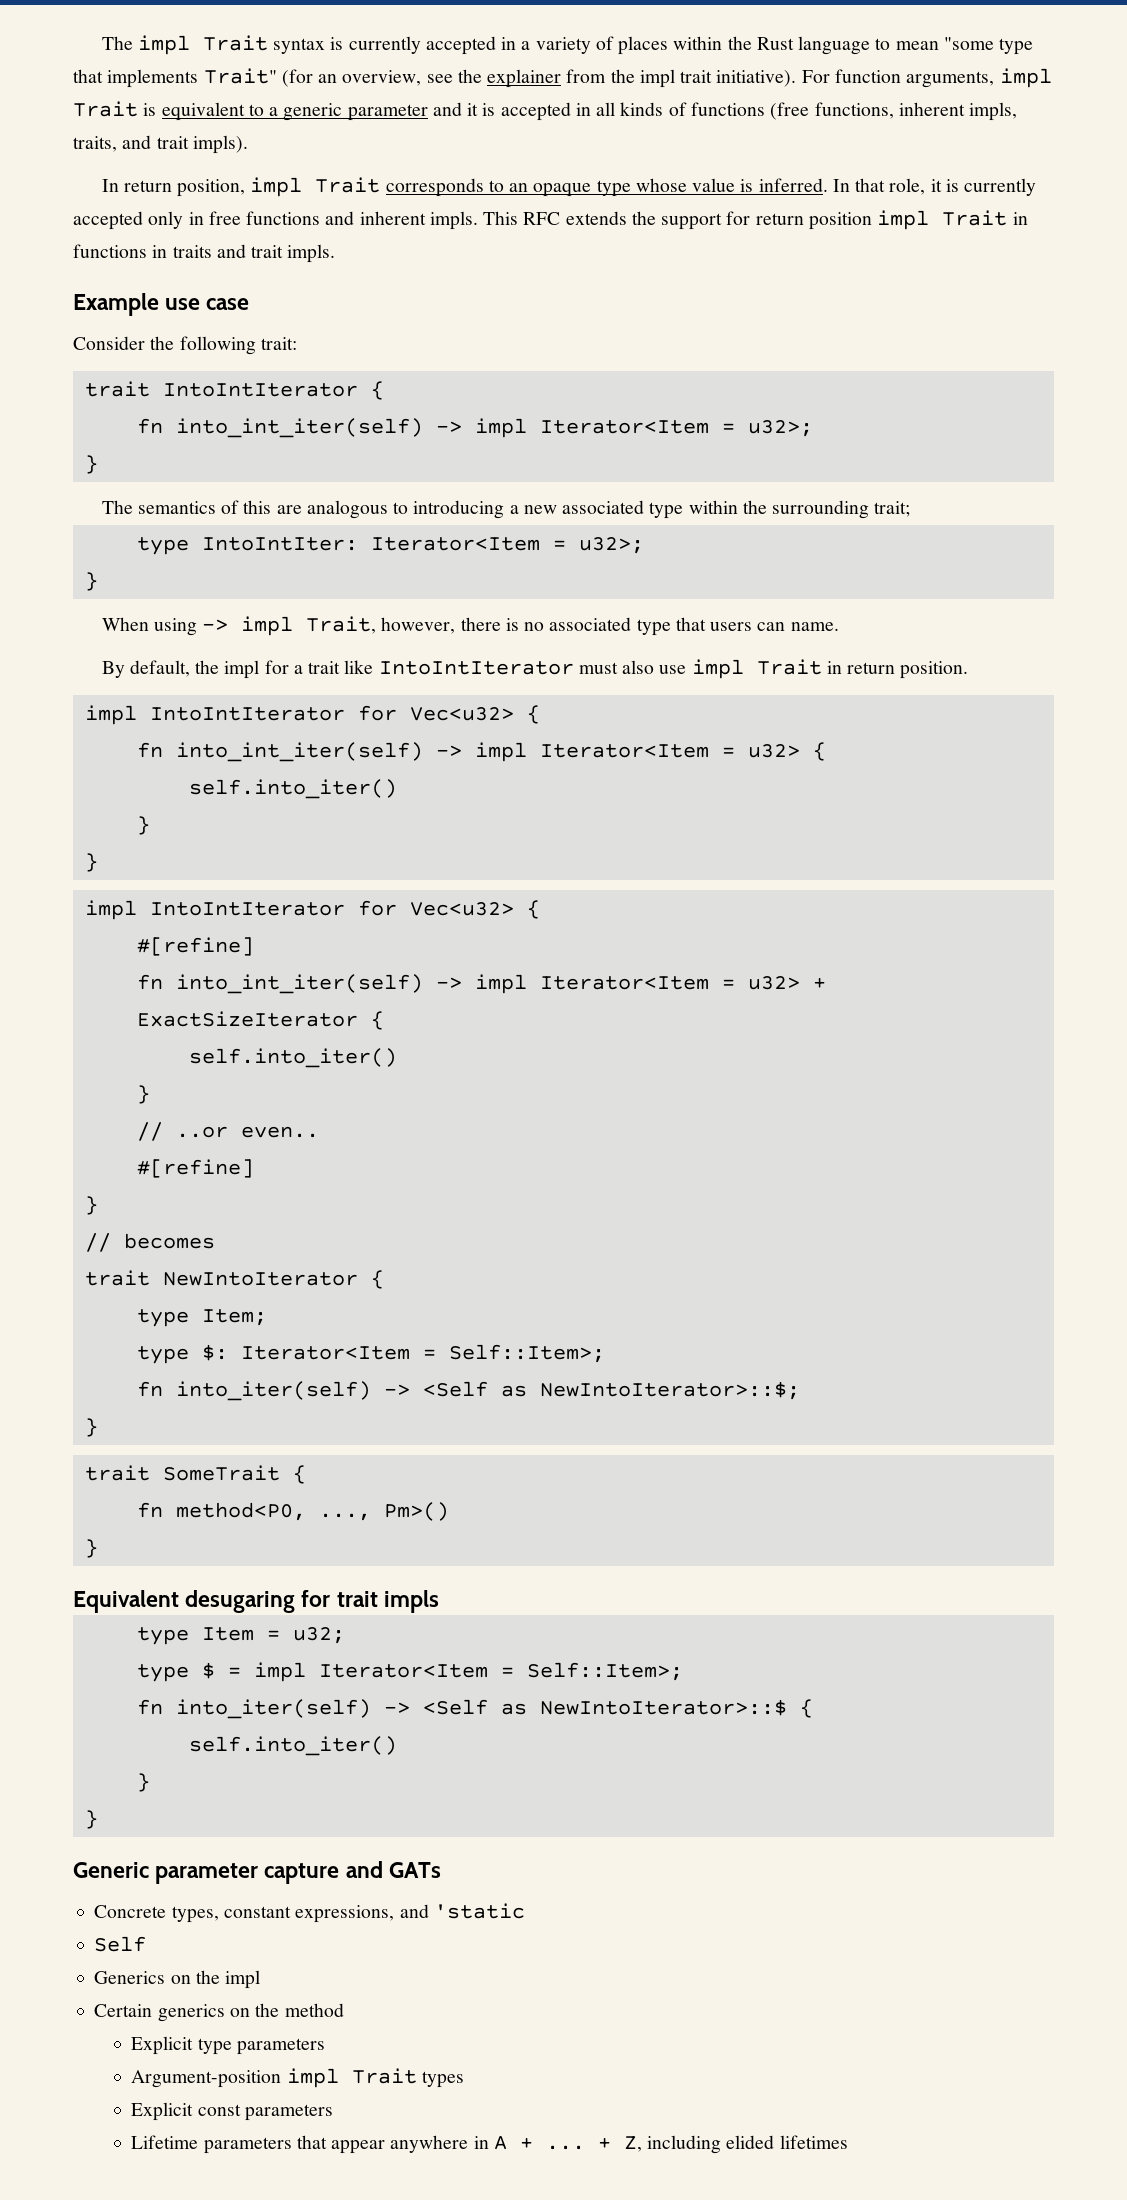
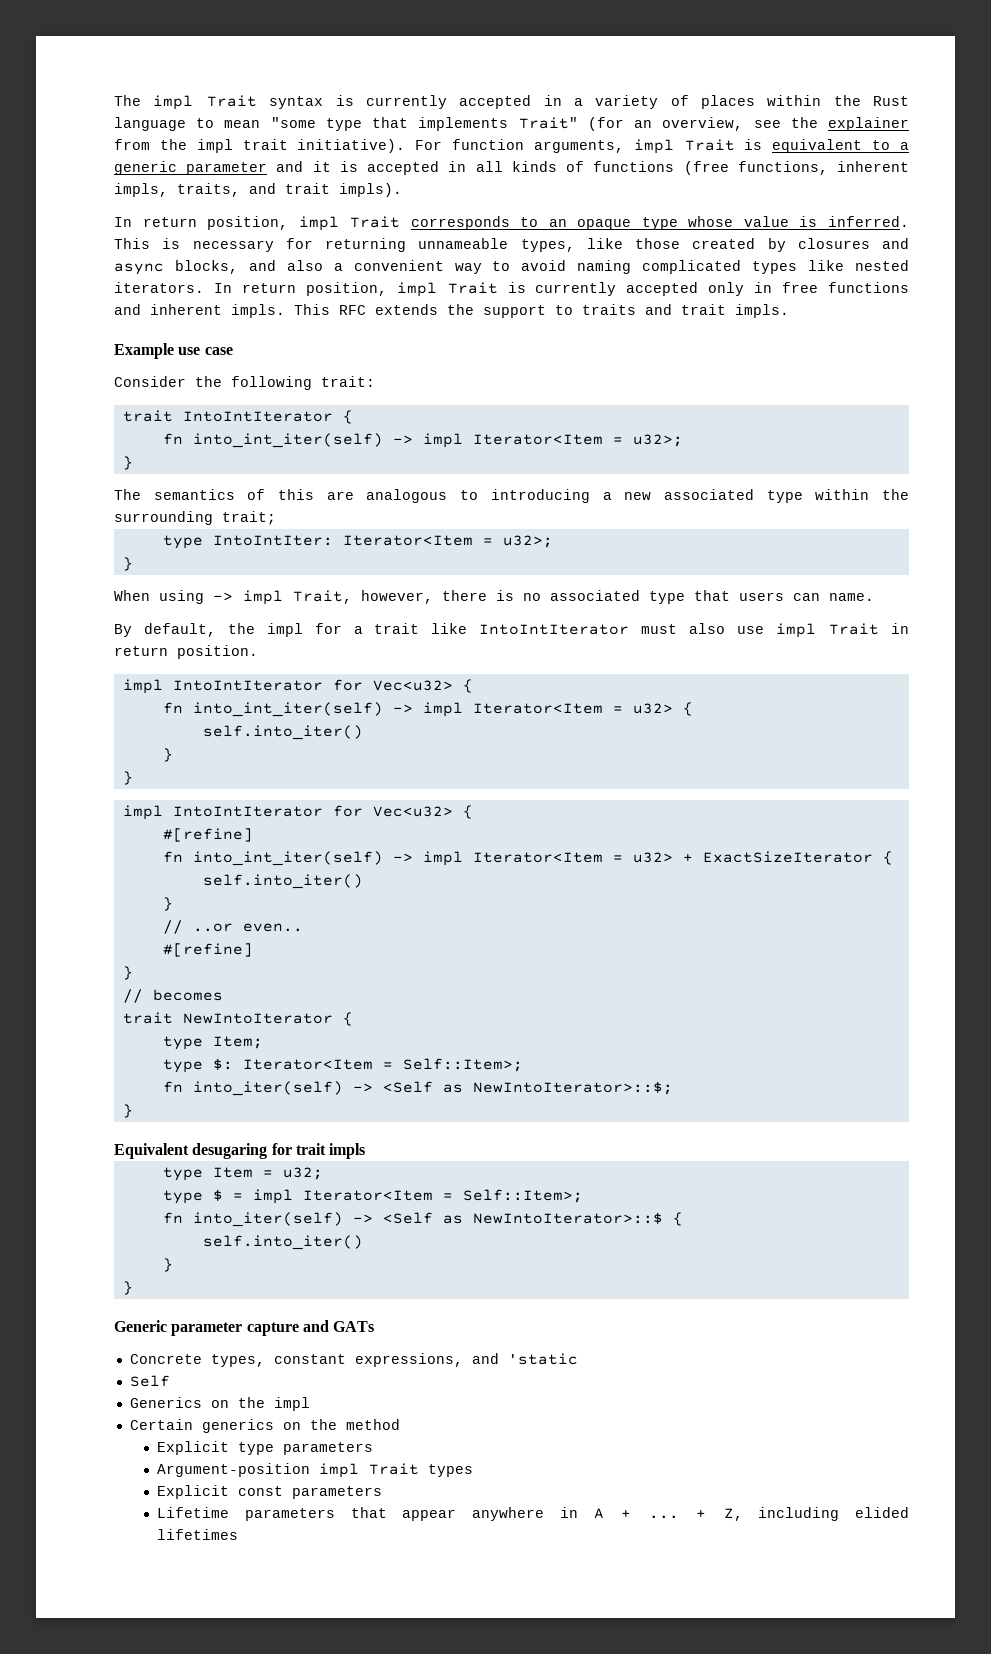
- In that role, it is currently accepted only in free functions and inherent impls.
+ This is necessary for returning unnameable types, like those created by closures and async blocks, and also a convenient way to avoid naming complicated types like nested iterators. In return position, impl Trait is currently accepted only in free functions and inherent impls.
- This RFC extends the support for return position impl Trait in functions in traits and trait impls.
+ This RFC extends the support to traits and trait impls.
- trait SomeTrait {
- fn method<P0, ..., Pm>()
- }

